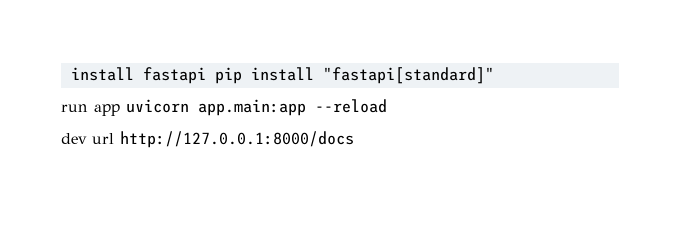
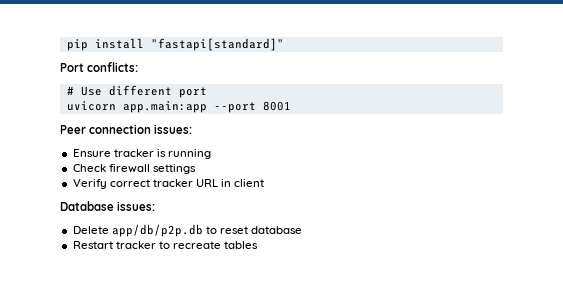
- install fastapi pip install "fastapi[standard]"
+ pip install "fastapi[standard]"
- run app uvicorn app.main:app --reload
- dev url http://127.0.0.1:8000/docs
+ Port conflicts:
+ # Use different port
+ uvicorn app.main:app --port 8001
+ Peer connection issues:
+ Ensure tracker is running
+ Check firewall settings
+ Verify correct tracker URL in client
+ Database issues:
+ Delete app/db/p2p.db to reset database
+ Restart tracker to recreate tables

